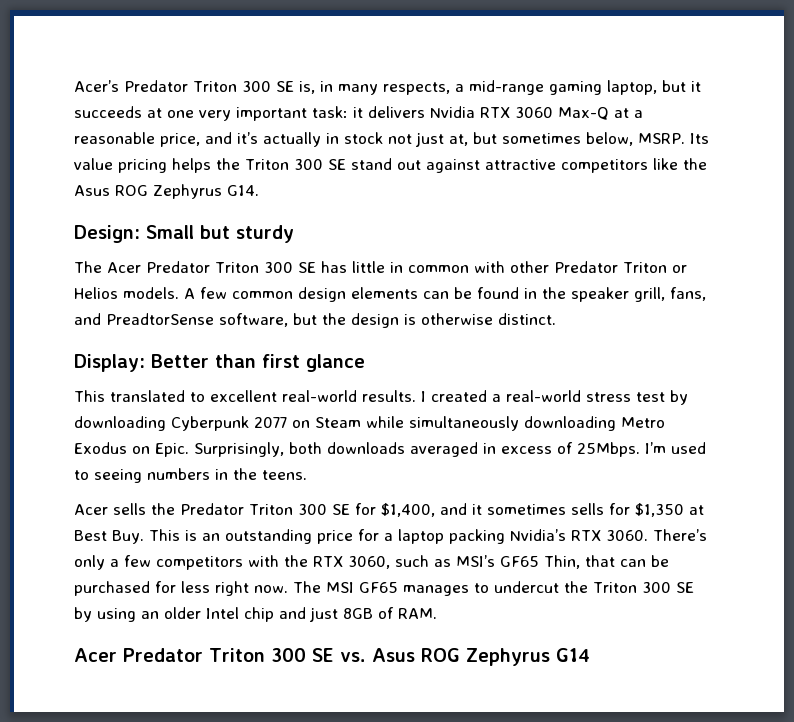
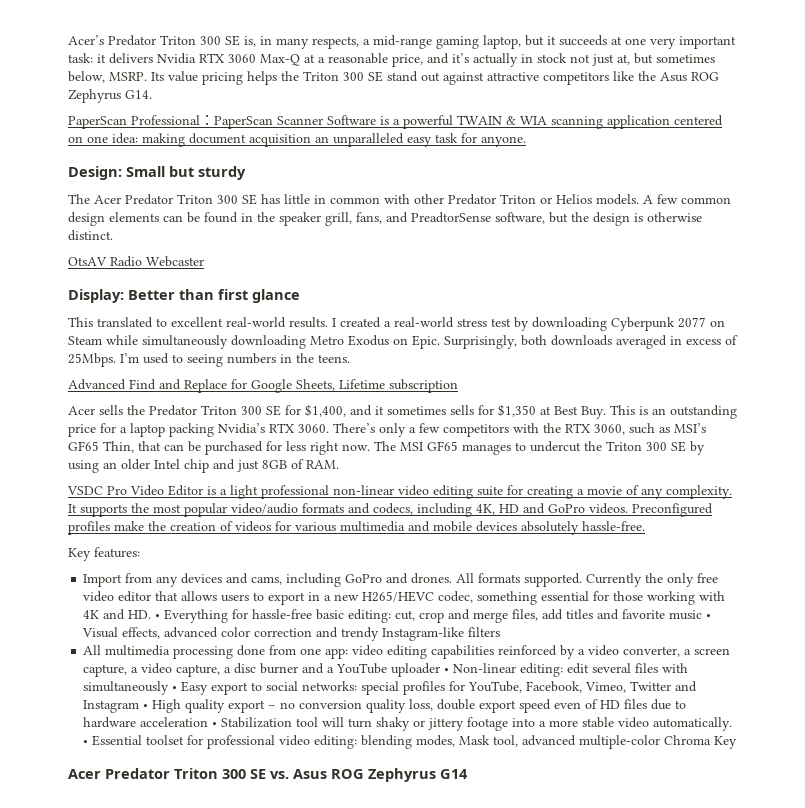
+ PaperScan Professional：PaperScan Scanner Software is a powerful TWAIN & WIA scanning application centered on one idea: making document acquisition an unparalleled easy task for anyone.
+ OtsAV Radio Webcaster
+ Advanced Find and Replace for Google Sheets, Lifetime subscription
+ VSDC Pro Video Editor is a light professional non-linear video editing suite for creating a movie of any complexity. It supports the most popular video/audio formats and codecs, including 4K, HD and GoPro videos. Preconfigured profiles make the creation of videos for various multimedia and mobile devices absolutely hassle-free.
+ Key features:
+ Import from any devices and cams, including GoPro and drones. All formats supported. Сurrently the only free video editor that allows users to export in a new H265/HEVC codec, something essential for those working with 4K and HD. • Everything for hassle-free basic editing: cut, crop and merge files, add titles and favorite music • Visual effects, advanced color correction and trendy Instagram-like filters
+ All multimedia processing done from one app: video editing capabilities reinforced by a video converter, a screen capture, a video capture, a disc burner and a YouTube uploader • Non-linear editing: edit several files with simultaneously • Easy export to social networks: special profiles for YouTube, Facebook, Vimeo, Twitter and Instagram • High quality export – no conversion quality loss, double export speed even of HD files due to hardware acceleration • Stabilization tool will turn shaky or jittery footage into a more stable video automatically. • Essential toolset for professional video editing: blending modes, Mask tool, advanced multiple-color Chroma Key

